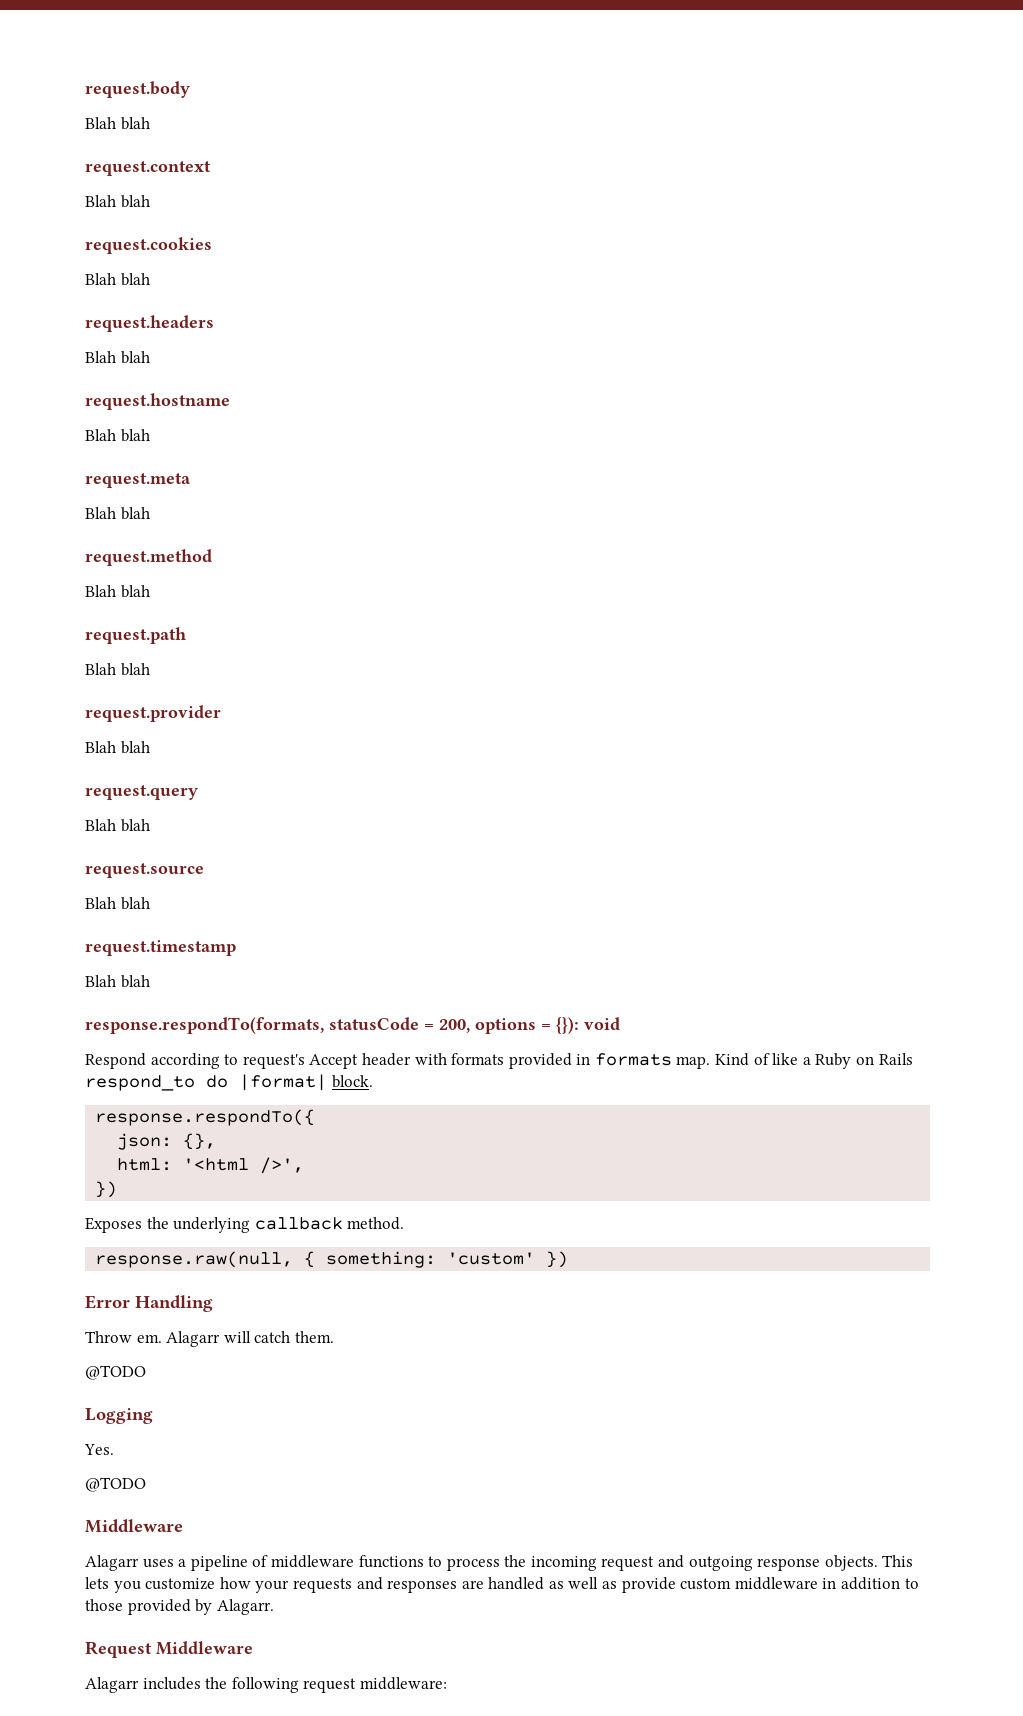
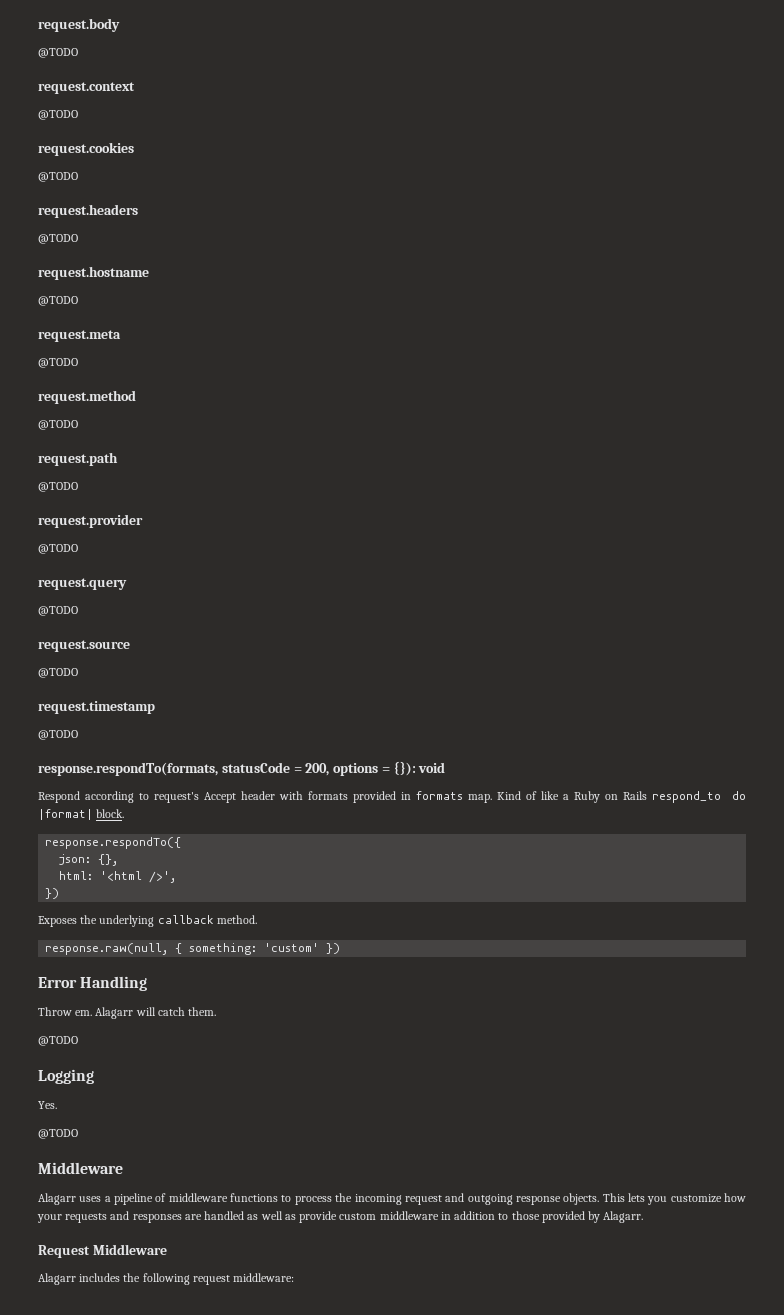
  request.body
- Blah blah
+ @TODO
  request.context
- Blah blah
+ @TODO
  request.cookies
- Blah blah
+ @TODO
  request.headers
- Blah blah
+ @TODO
  request.hostname
- Blah blah
+ @TODO
  request.meta
- Blah blah
+ @TODO
  request.method
- Blah blah
+ @TODO
  request.path
- Blah blah
+ @TODO
  request.provider
- Blah blah
+ @TODO
  request.query
- Blah blah
+ @TODO
  request.source
- Blah blah
+ @TODO
  request.timestamp
- Blah blah
+ @TODO

